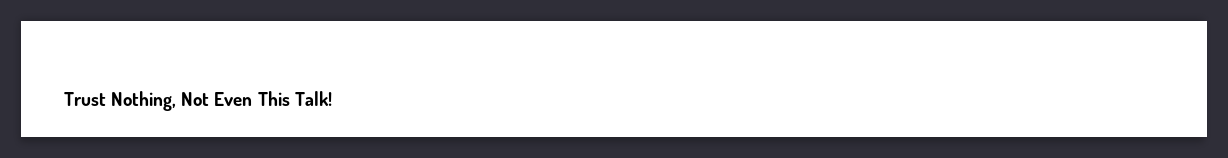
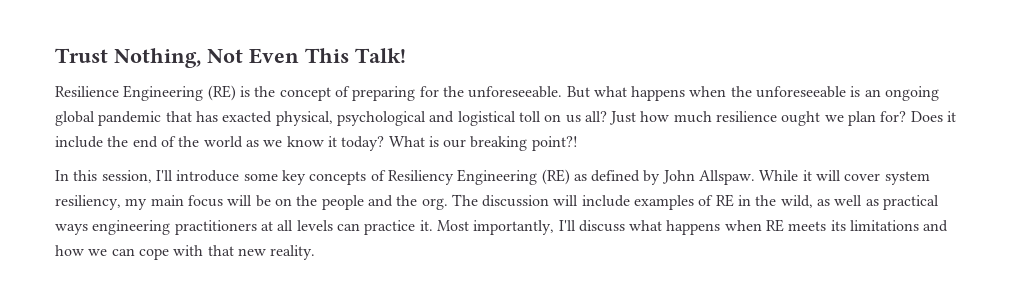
+ Resilience Engineering (RE) is the concept of preparing for the unforeseeable. But what happens when the unforeseeable is an ongoing global pandemic that has exacted physical, psychological and logistical toll on us all? Just how much resilience ought we plan for? Does it include the end of the world as we know it today? What is our breaking point?!
+ In this session, I'll introduce some key concepts of Resiliency Engineering (RE) as defined by John Allspaw. While it will cover system resiliency, my main focus will be on the people and the org. The discussion will include examples of RE in the wild, as well as practical ways engineering practitioners at all levels can practice it. Most importantly, I'll discuss what happens when RE meets its limitations and how we can cope with that new reality.

